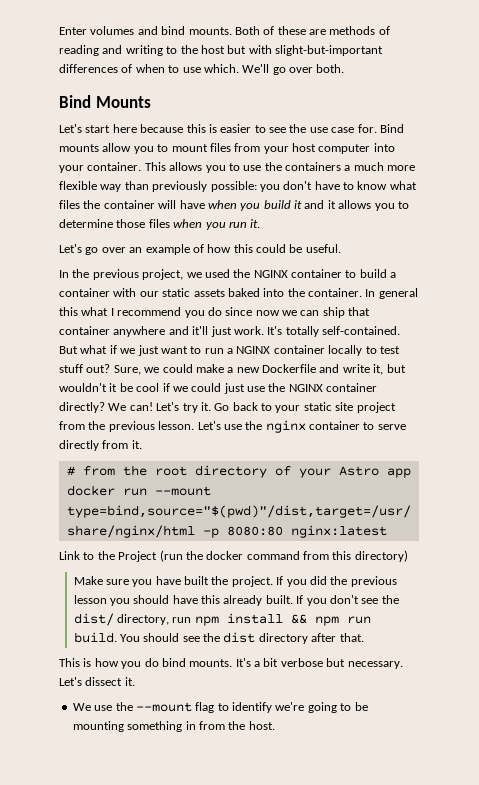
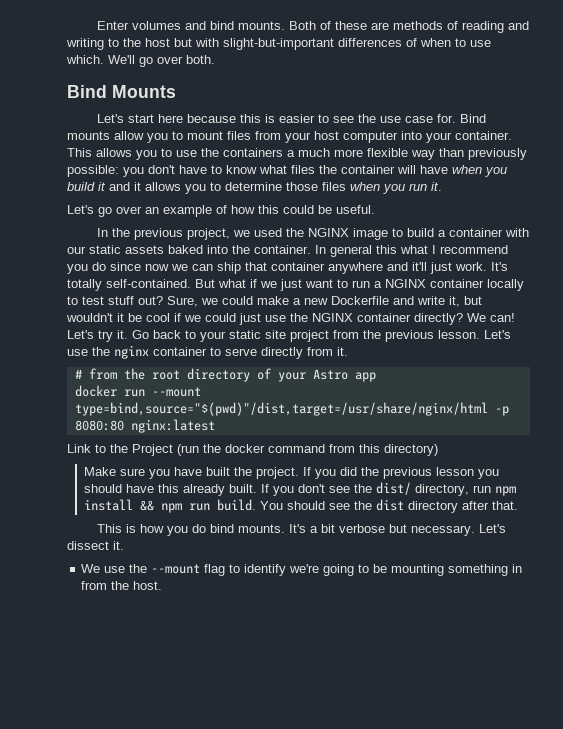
- In the previous project, we used the NGINX container to build a container with our static assets baked into the container.
+ In the previous project, we used the NGINX image to build a container with our static assets baked into the container.

